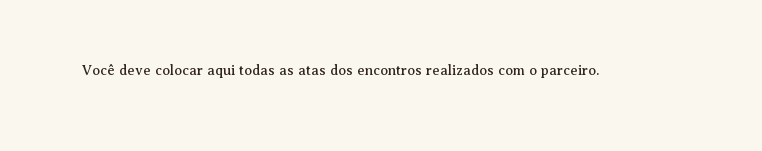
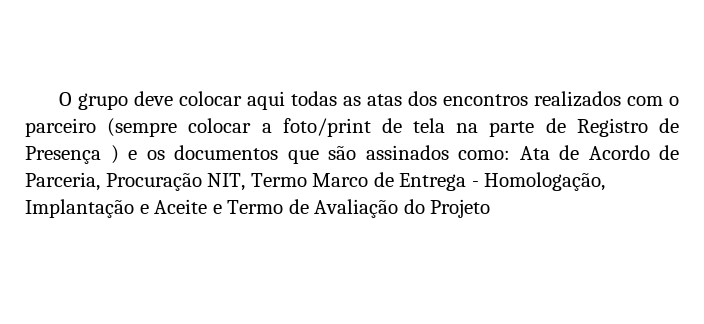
- Você deve colocar aqui todas as atas dos encontros realizados com o parceiro.
+ O grupo deve colocar aqui todas as atas dos encontros realizados com o parceiro (sempre colocar a foto/print de tela na parte de Registro de Presença ) e os documentos que são assinados como: Ata de Acordo de Parceria, Procuração NIT, Termo Marco de Entrega - Homologação, Implantação e Aceite e Termo de Avaliação do Projeto

